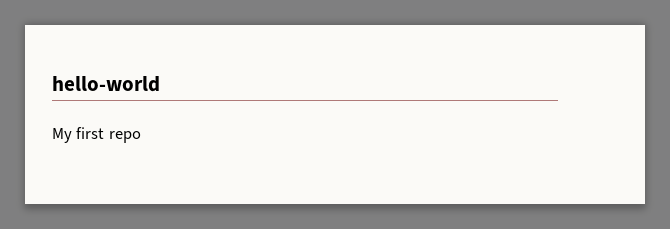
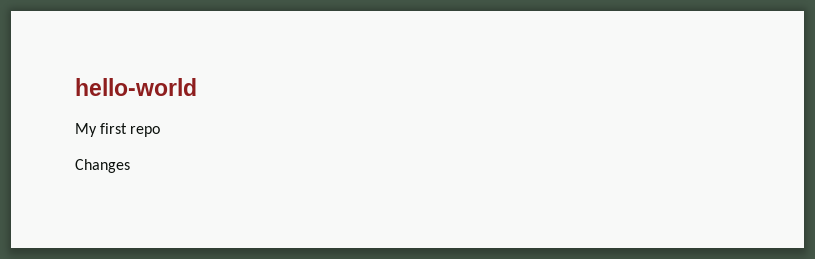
+ Changes

